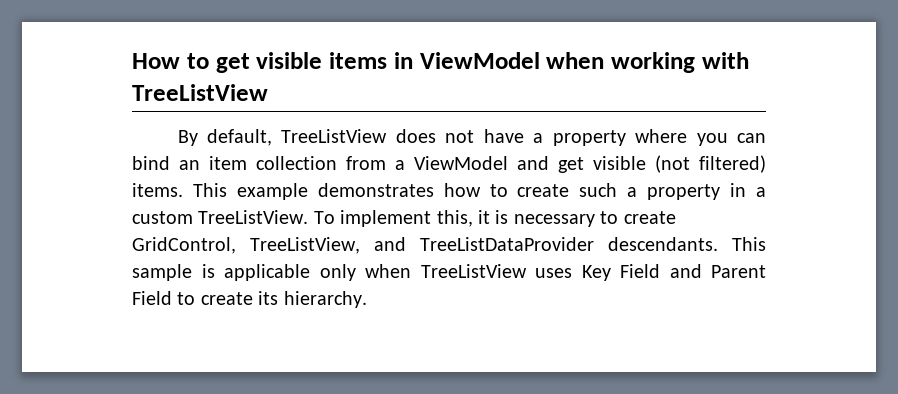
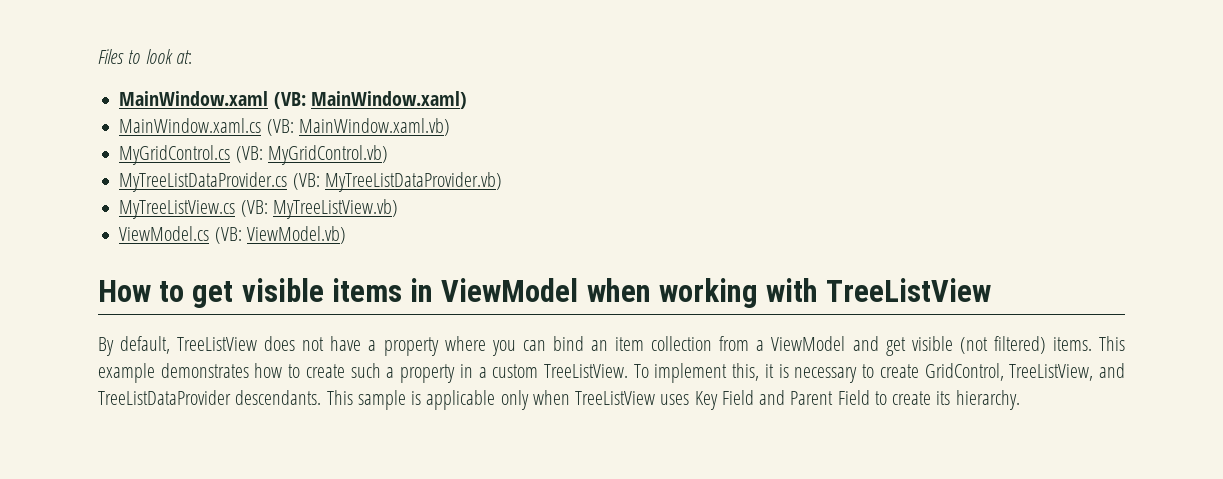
+ Files to look at:
+ MainWindow.xaml (VB: MainWindow.xaml)
+ MainWindow.xaml.cs (VB: MainWindow.xaml.vb)
+ MyGridControl.cs (VB: MyGridControl.vb)
+ MyTreeListDataProvider.cs (VB: MyTreeListDataProvider.vb)
+ MyTreeListView.cs (VB: MyTreeListView.vb)
+ ViewModel.cs (VB: ViewModel.vb)

